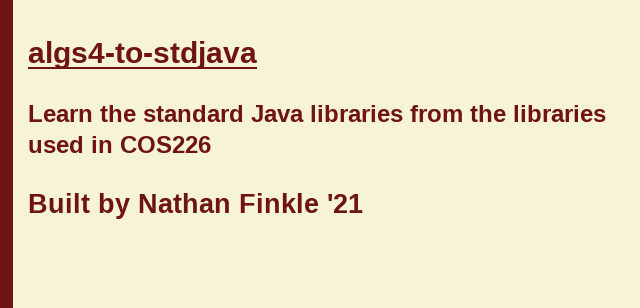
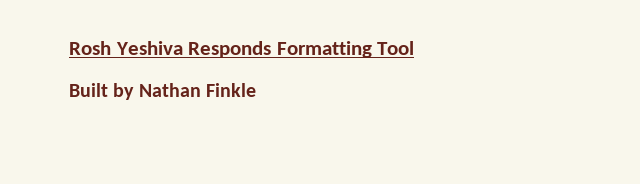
- algs4-to-stdjava
- Learn the standard Java libraries from the libraries used in COS226
+ Rosh Yeshiva Responds Formatting Tool
- Built by Nathan Finkle '21
+ Built by Nathan Finkle

